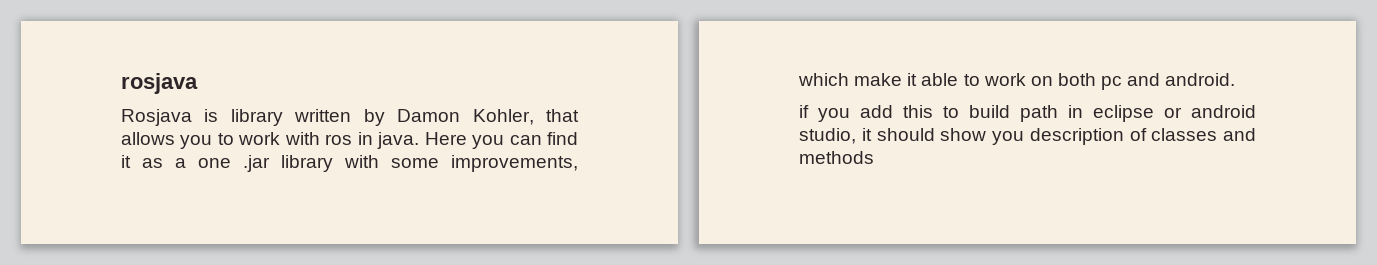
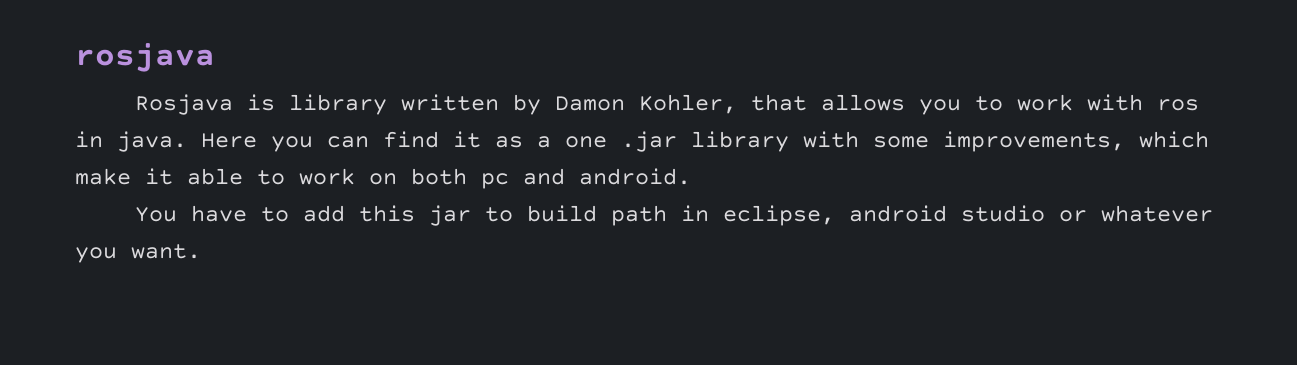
- if you add this to build path in eclipse or android studio, it should show you description of classes and methods
+ You have to add this jar to build path in eclipse, android studio or whatever you want.

